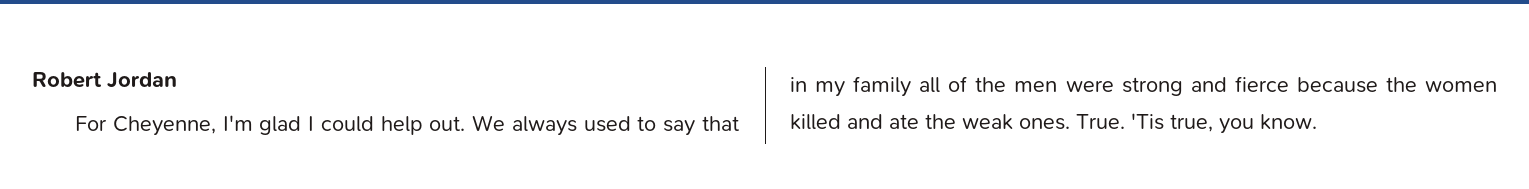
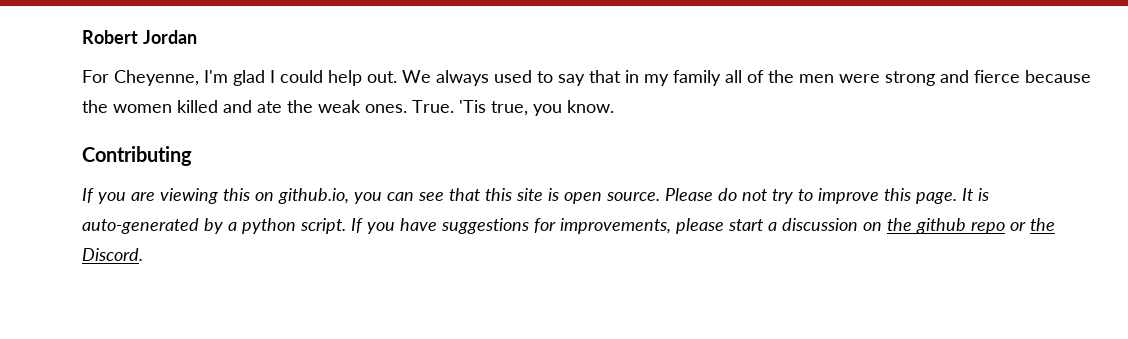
+ Contributing
+ If you are viewing this on github.io, you can see that this site is open source. Please do not try to improve this page. It is auto-generated by a python script. If you have suggestions for improvements, please start a discussion on the github repo or the Discord.

